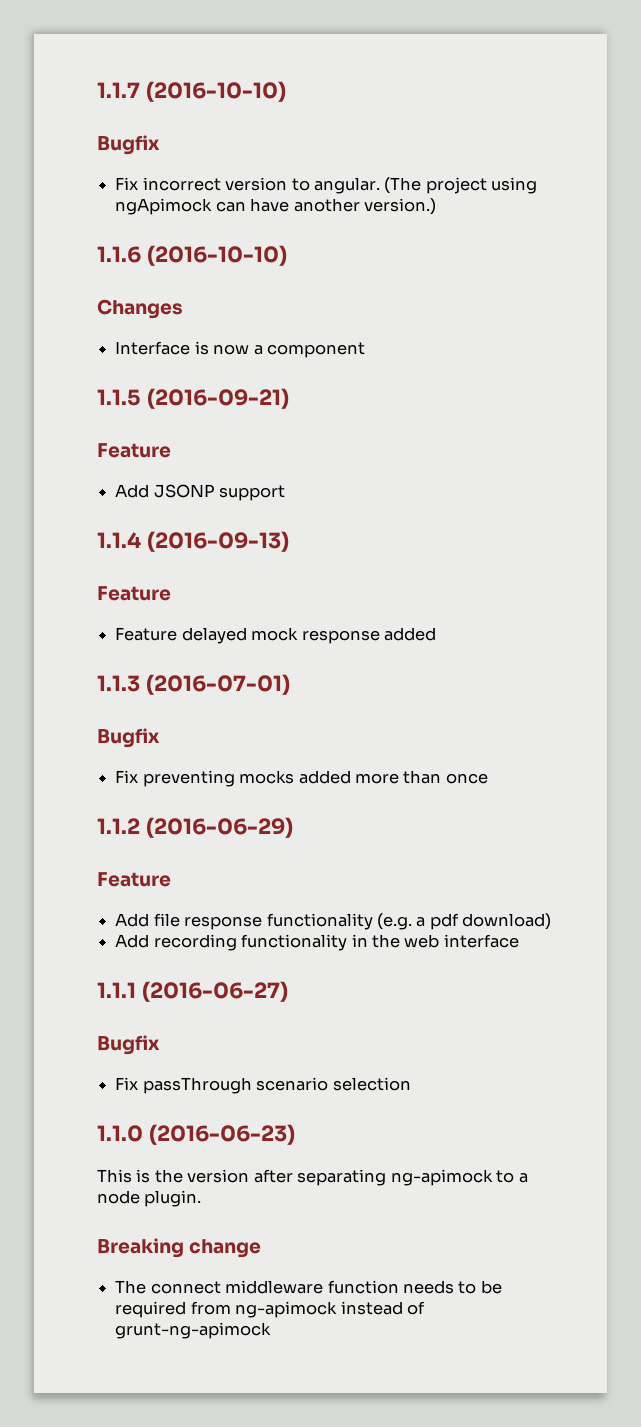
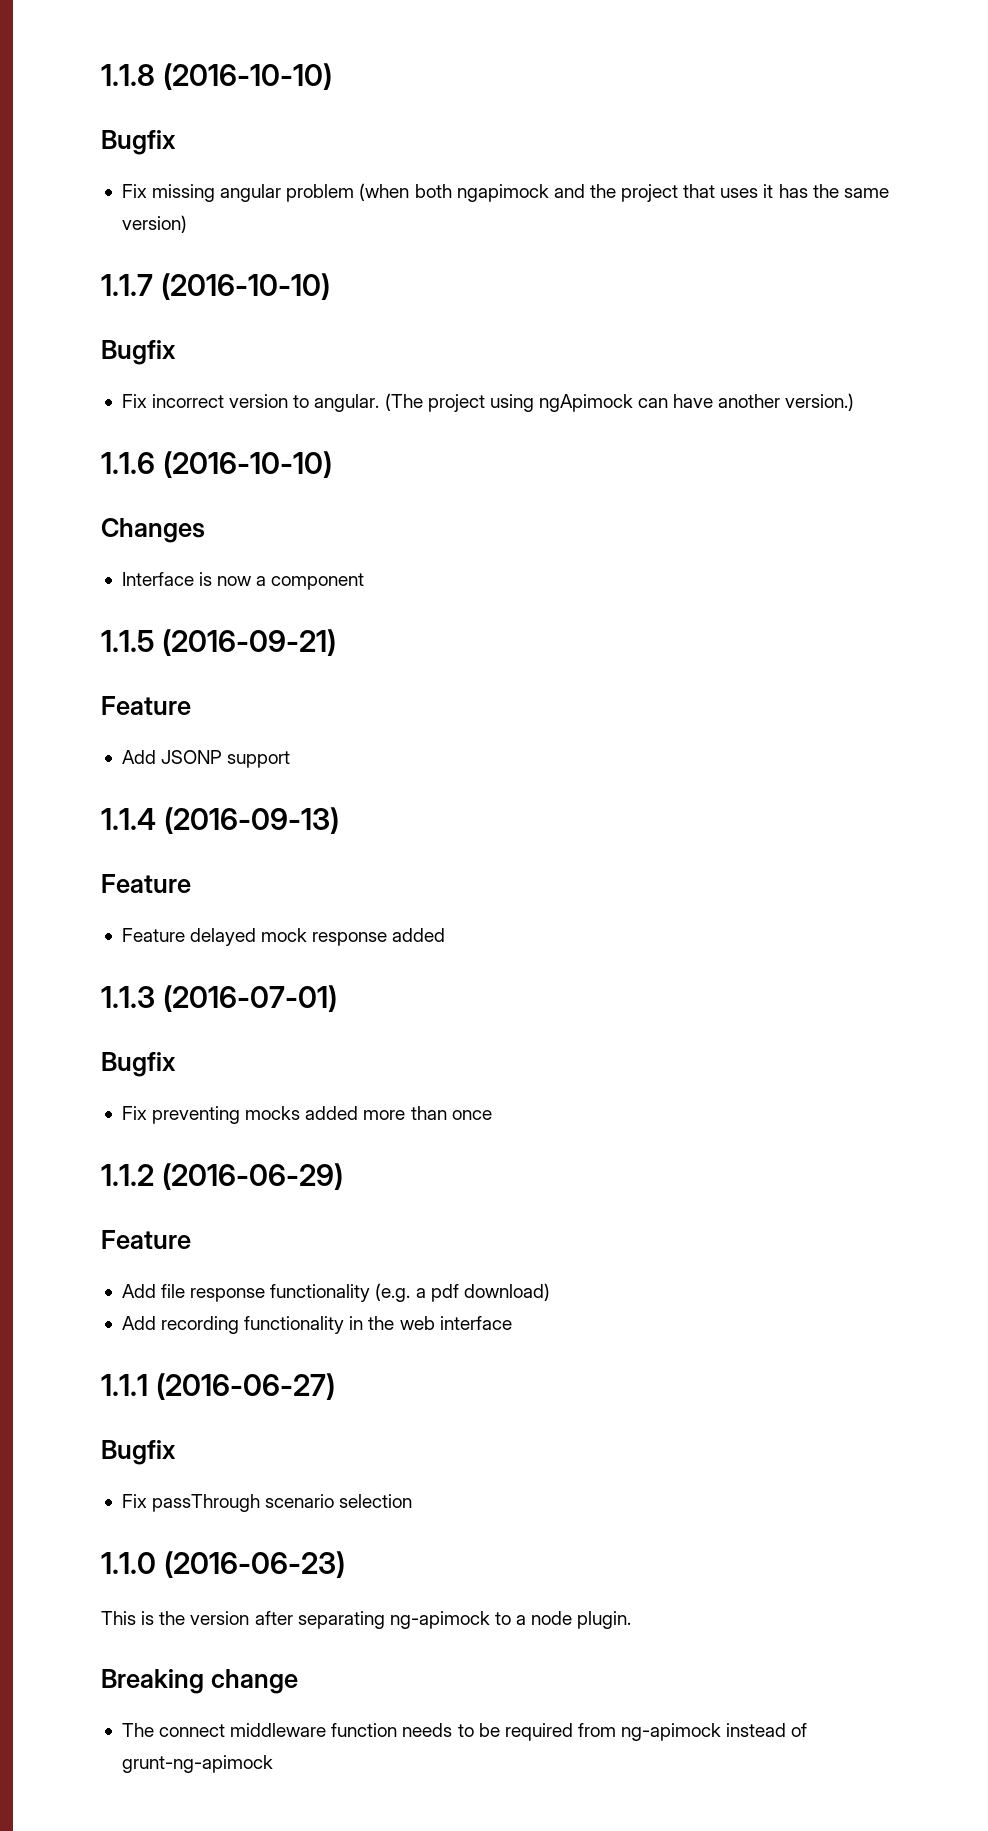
+ 1.1.8 (2016-10-10)
+ Bugfix
+ Fix missing angular problem (when both ngapimock and the project that uses it has the same version)

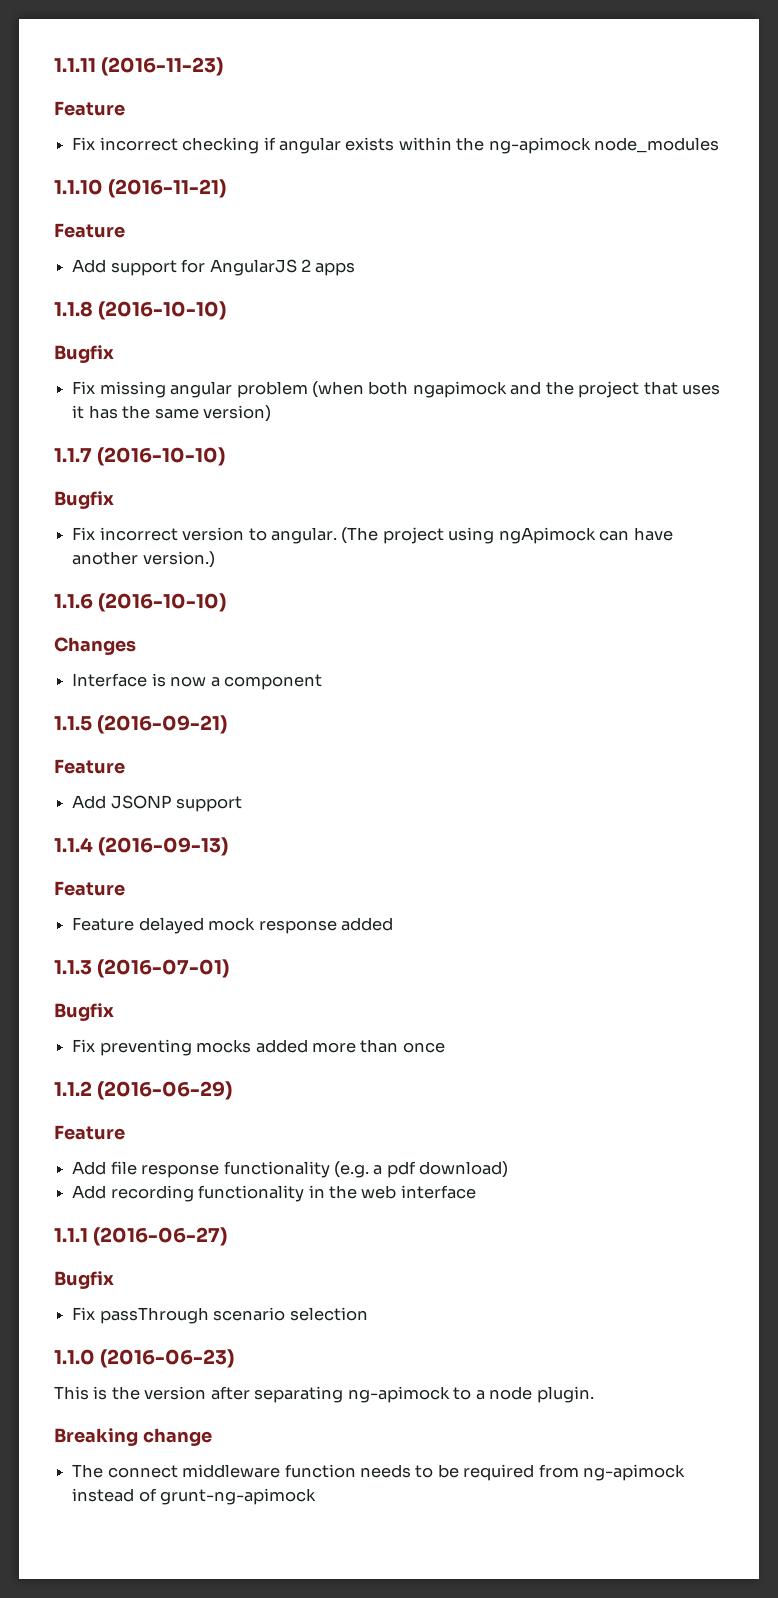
+ 1.1.11 (2016-11-23)
+ Feature
+ Fix incorrect checking if angular exists within the ng-apimock node_modules
+ 1.1.10 (2016-11-21)
+ Feature
+ Add support for AngularJS 2 apps

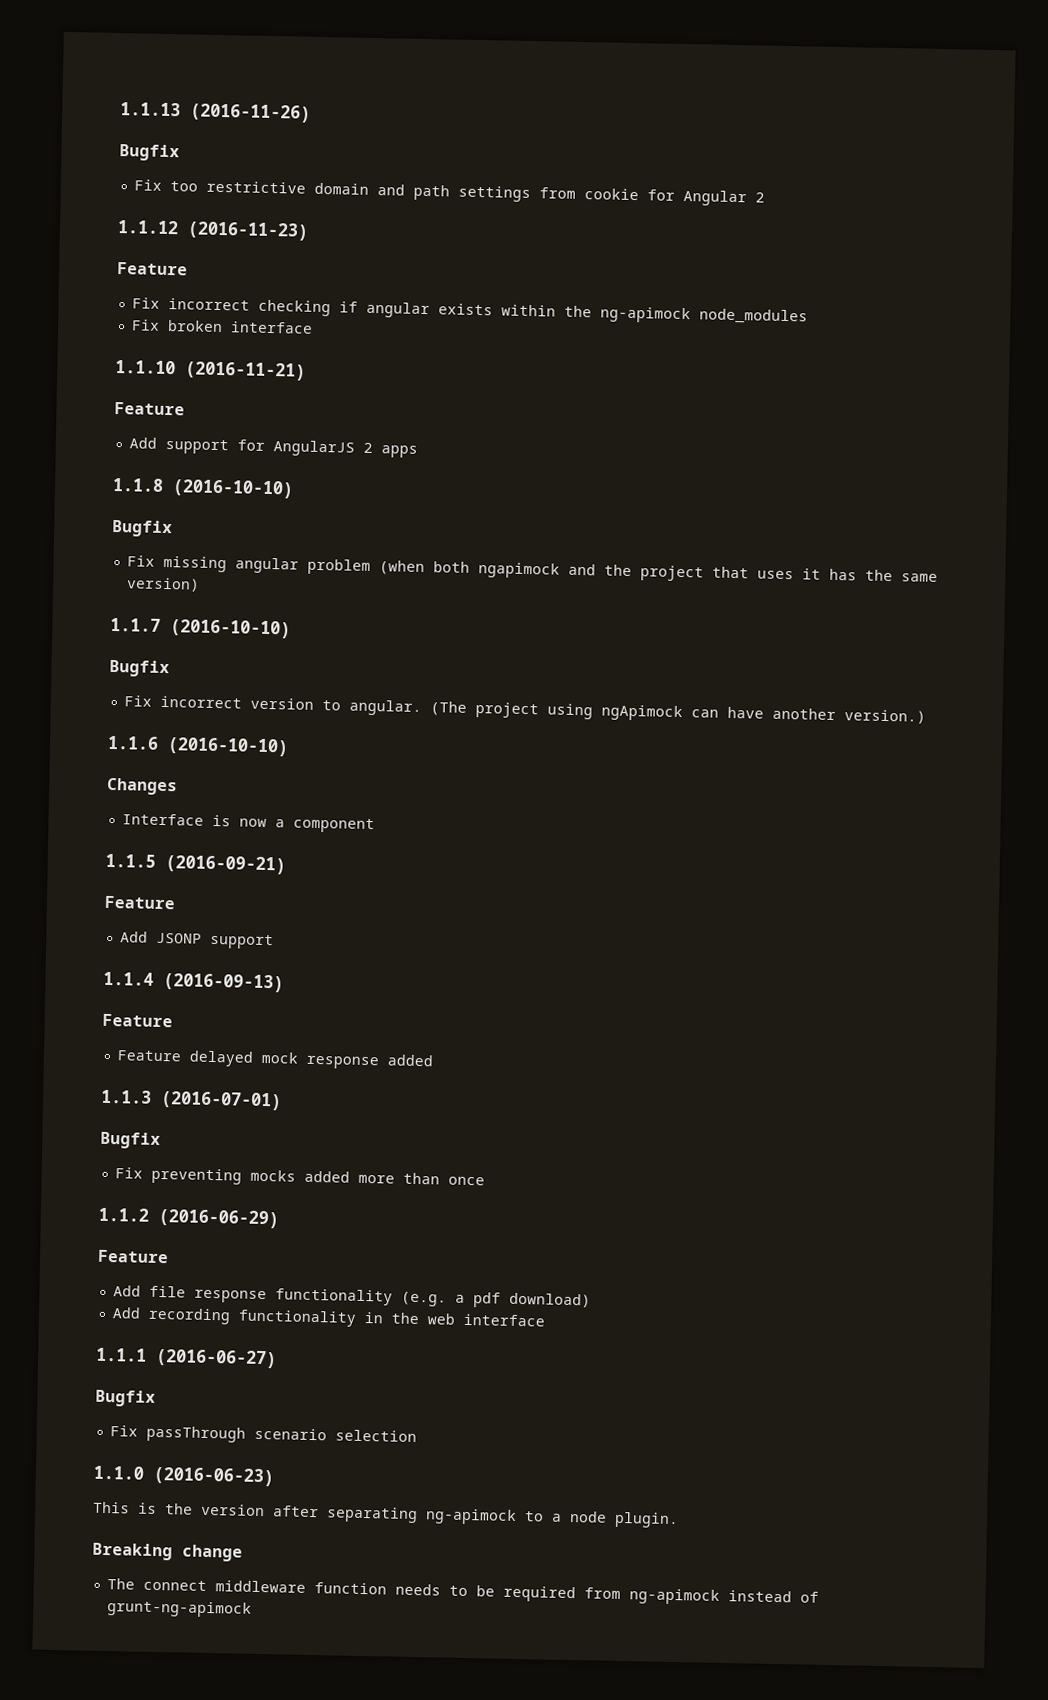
- 1.1.11 (2016-11-23)
+ 1.1.13 (2016-11-26)
+ Bugfix
+ Fix too restrictive domain and path settings from cookie for Angular 2
+ 1.1.12 (2016-11-23)
+ Fix broken interface

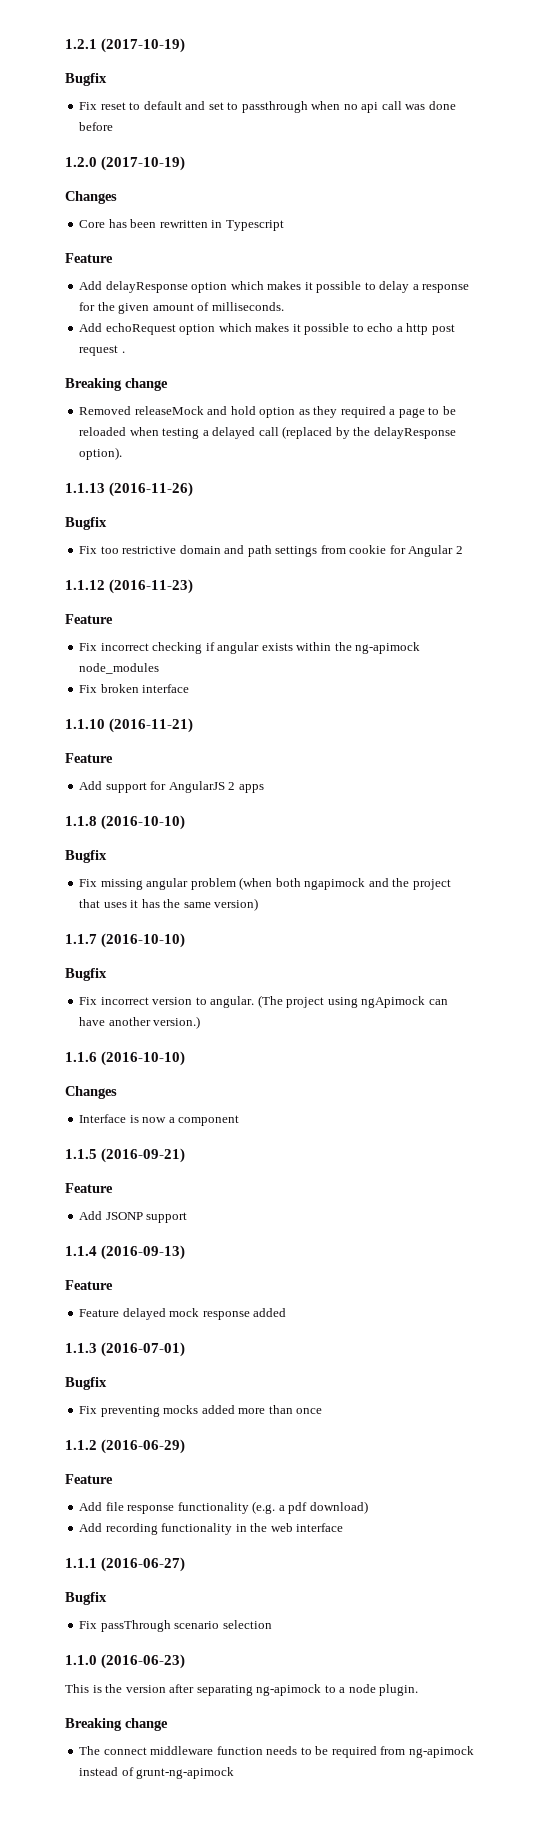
+ 1.2.1 (2017-10-19)
+ Bugfix
+ Fix reset to default and set to passthrough when no api call was done before
+ 1.2.0 (2017-10-19)
+ Changes
+ Core has been rewritten in Typescript
+ Feature
+ Add delayResponse option which makes it possible to delay a response for the given amount of milliseconds.
+ Add echoRequest option which makes it possible to echo a http post request .
+ Breaking change
+ Removed releaseMock and hold option as they required a page to be reloaded when testing a delayed call (replaced by the delayResponse option).

